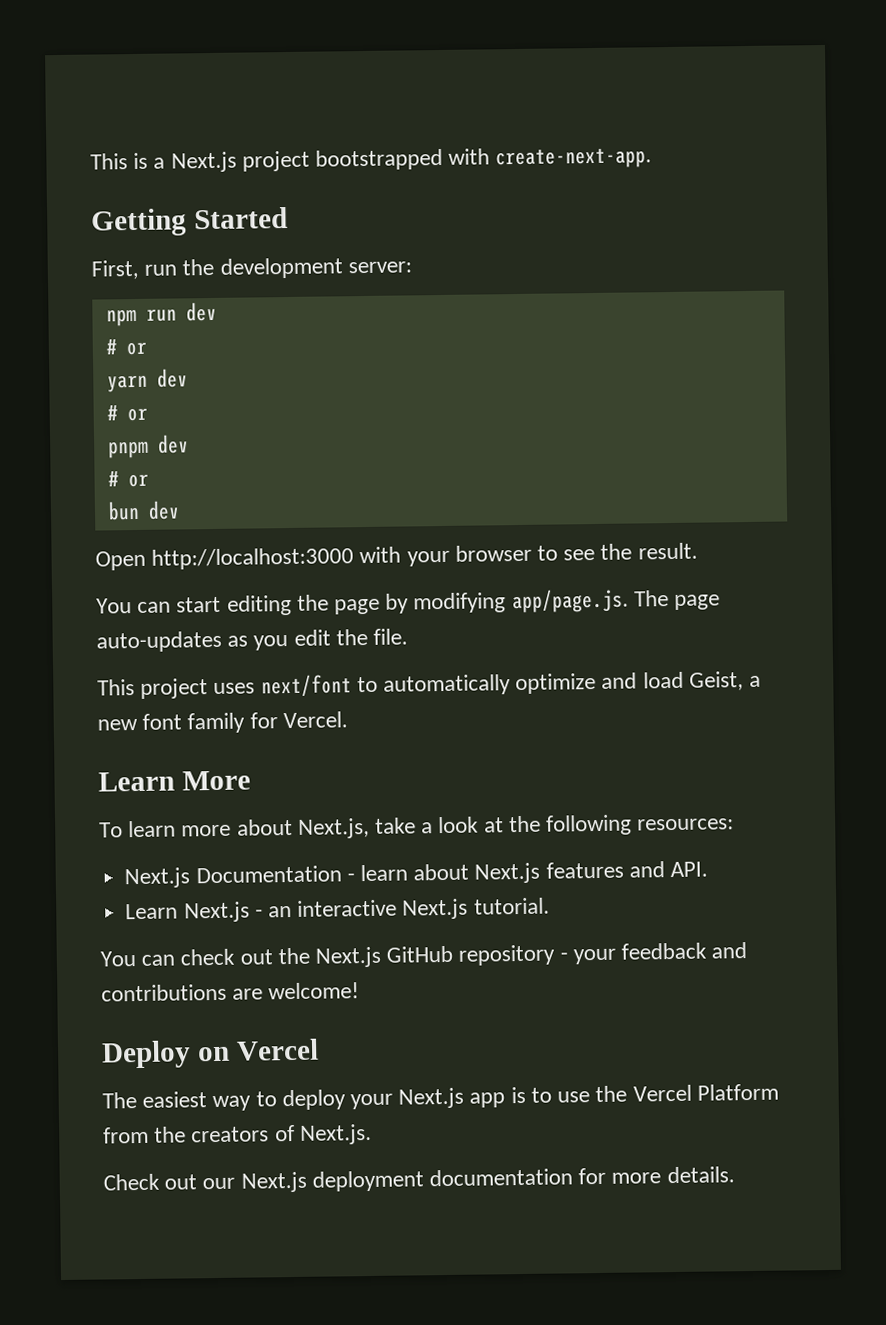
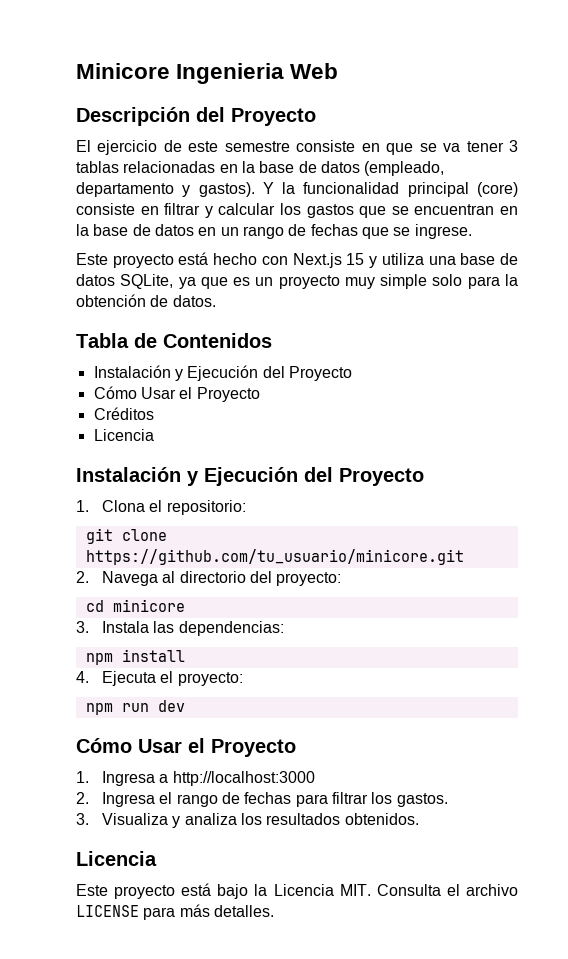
- This is a Next.js project bootstrapped with create-next-app.
- Getting Started
- First, run the development server:
+ Minicore Ingenieria Web
+ Descripción del Proyecto
+ El ejercicio de este semestre consiste en que se va tener 3 tablas relacionadas en la base de datos (empleado, departamento y gastos). Y la funcionalidad principal (core) consiste en filtrar y calcular los gastos que se encuentran en la base de datos en un rango de fechas que se ingrese.
+ Este proyecto está hecho con Next.js 15 y utiliza una base de datos SQLite, ya que es un proyecto muy simple solo para la obtención de datos.
+ Tabla de Contenidos
+ Instalación y Ejecución del Proyecto
+ Cómo Usar el Proyecto
+ Créditos
+ Licencia
+ Instalación y Ejecución del Proyecto
+ 1. Clona el repositorio:
+ git clone https://github.com/tu_usuario/minicore.git
+ 2. Navega al directorio del proyecto:
+ cd minicore
+ 3. Instala las dependencias:
+ npm install
+ 4. Ejecuta el proyecto:
  npm run dev
- # or
- yarn dev
- # or
- pnpm dev
- # or
- bun dev
- Open http://localhost:3000 with your browser to see the result.
- You can start editing the page by modifying app/page.js. The page auto-updates as you edit the file.
- This project uses next/font to automatically optimize and load Geist, a new font family for Vercel.
- Learn More
- To learn more about Next.js, take a look at the following resources:
- Next.js Documentation - learn about Next.js features and API.
- Learn Next.js - an interactive Next.js tutorial.
- You can check out the Next.js GitHub repository - your feedback and contributions are welcome!
- Deploy on Vercel
- The easiest way to deploy your Next.js app is to use the Vercel Platform from the creators of Next.js.
- Check out our Next.js deployment documentation for more details.
+ Cómo Usar el Proyecto
+ 1. Ingresa a http://localhost:3000
+ 2. Ingresa el rango de fechas para filtrar los gastos.
+ 3. Visualiza y analiza los resultados obtenidos.
+ Licencia
+ Este proyecto está bajo la Licencia MIT. Consulta el archivo LICENSE para más detalles.

